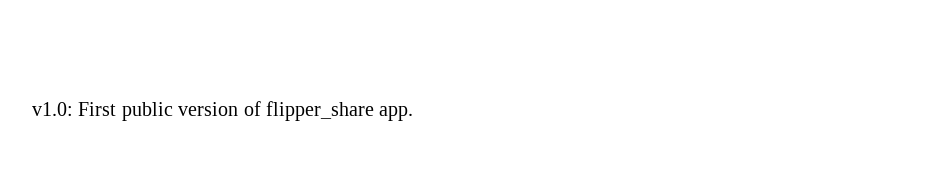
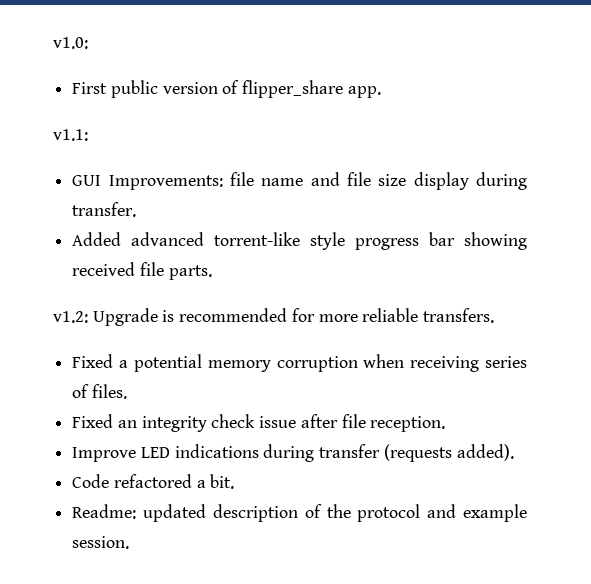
- v1.0: First public version of flipper_share app.
+ v1.0:
+ First public version of flipper_share app.
+ v1.1:
+ GUI Improvements: file name and file size display during transfer.
+ Added advanced torrent-like style progress bar showing received file parts.
+ v1.2: Upgrade is recommended for more reliable transfers.
+ Fixed a potential memory corruption when receiving series of files.
+ Fixed an integrity check issue after file reception.
+ Improve LED indications during transfer (requests added).
+ Code refactored a bit.
+ Readme: updated description of the protocol and example session.

